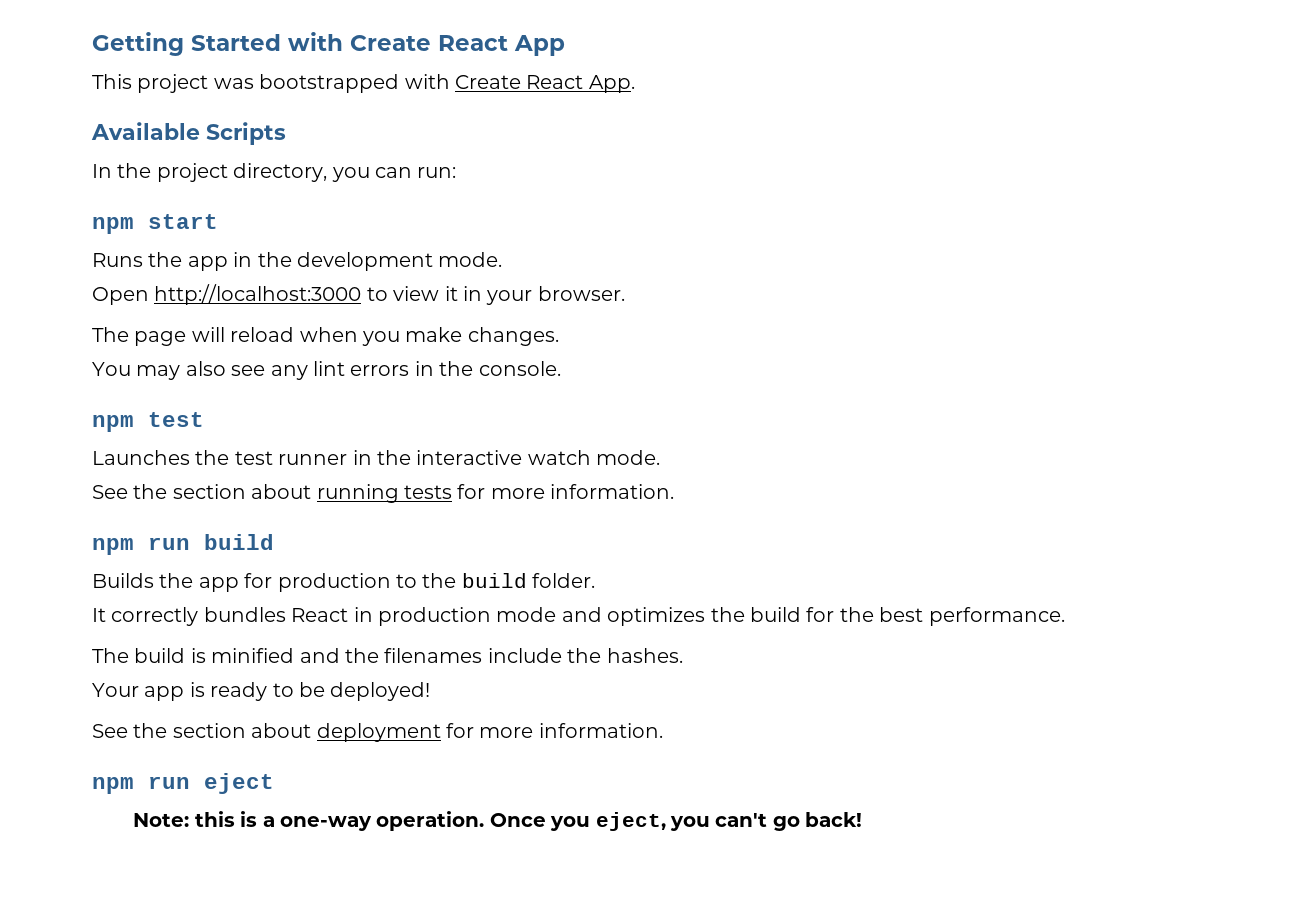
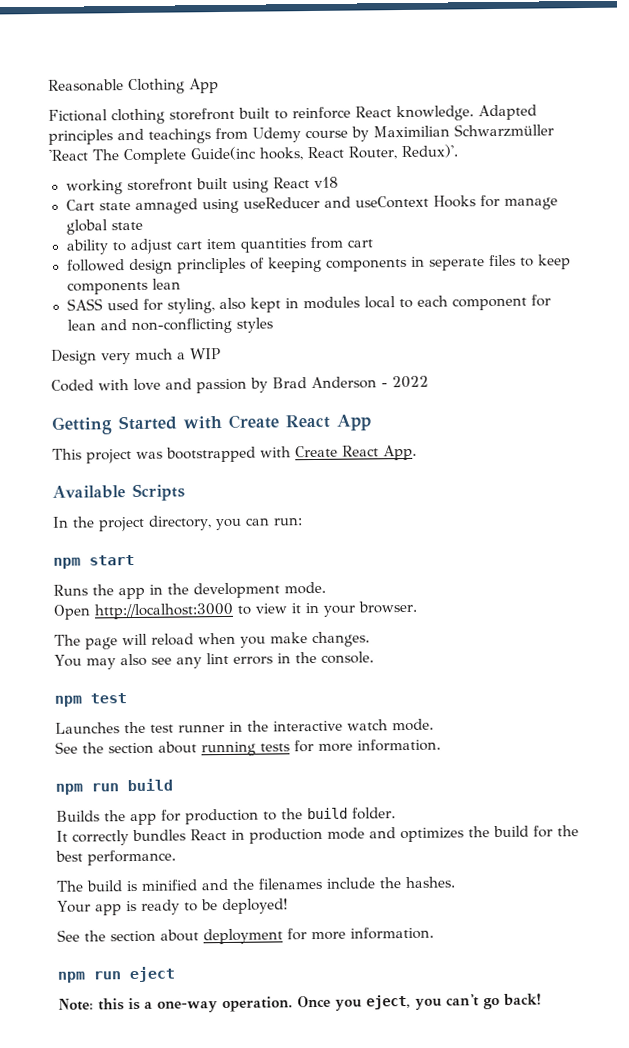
+ Reasonable Clothing App
+ Fictional clothing storefront built to reinforce React knowledge. Adapted principles and teachings from Udemy course by Maximilian Schwarzmüller 'React The Complete Guide(inc hooks, React Router, Redux)'.
+ working storefront built using React v18
+ Cart state amnaged using useReducer and useContext Hooks for manage global state
+ ability to adjust cart item quantities from cart
+ followed design princliples of keeping components in seperate files to keep components lean
+ SASS used for styling, also kept in modules local to each component for lean and non-conflicting styles
+ Design very much a WIP
+ Coded with love and passion by Brad Anderson - 2022

